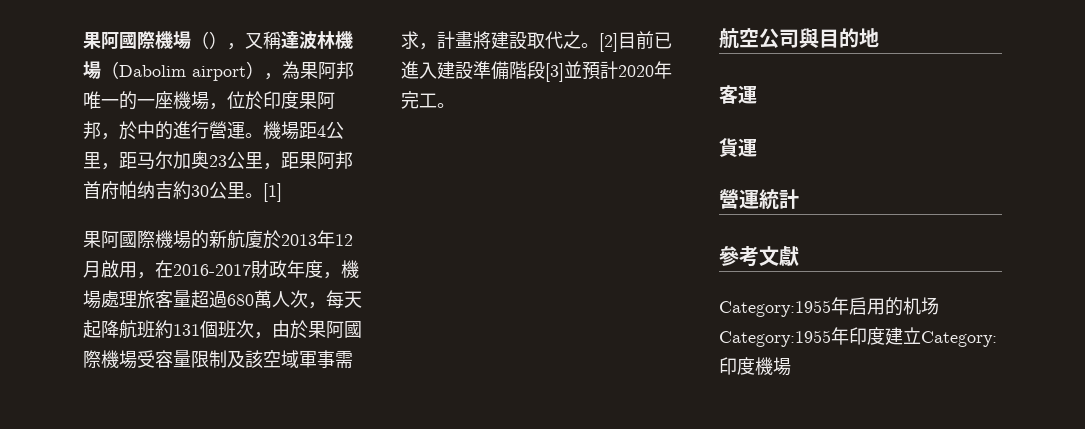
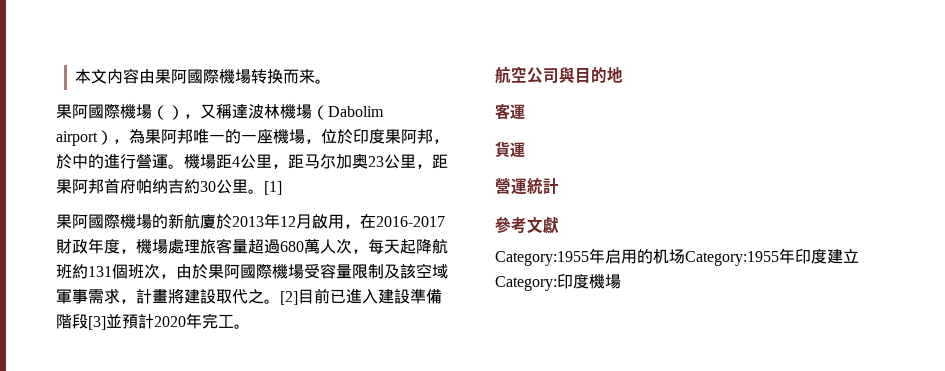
+ 本文内容由果阿國際機場转换而来。

